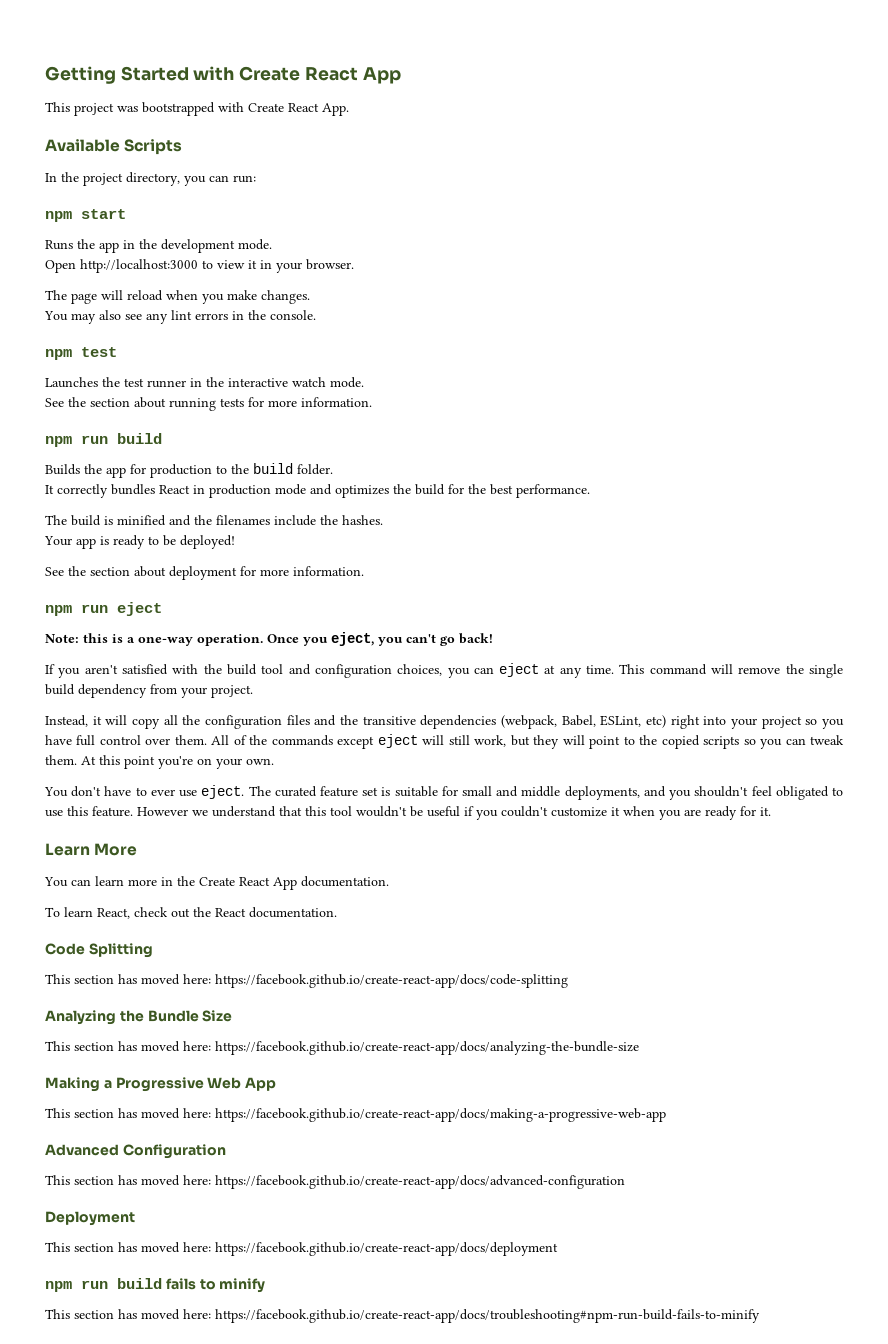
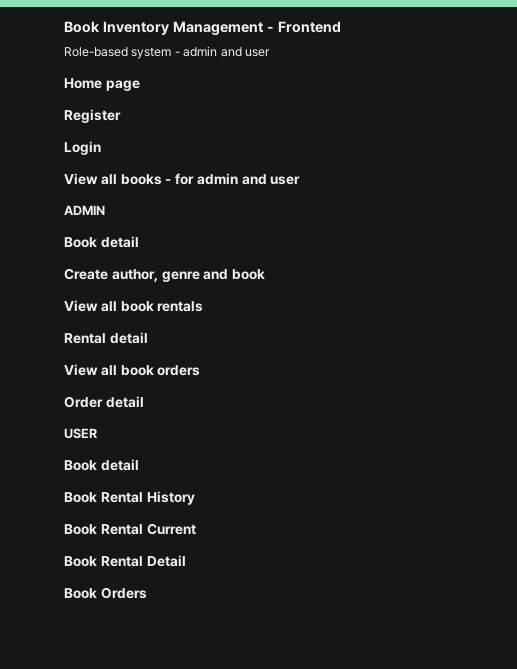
- Getting Started with Create React App
- This project was bootstrapped with Create React App.
- Available Scripts
- In the project directory, you can run:
- npm start
- Runs the app in the development mode.
- Open http://localhost:3000 to view it in your browser.
- The page will reload when you make changes.
- You may also see any lint errors in the console.
- npm test
- Launches the test runner in the interactive watch mode.
- See the section about running tests for more information.
- npm run build
- Builds the app for production to the build folder.
- It correctly bundles React in production mode and optimizes the build for the best performance.
- The build is minified and the filenames include the hashes.
- Your app is ready to be deployed!
- See the section about deployment for more information.
- npm run eject
- Note: this is a one-way operation. Once you eject, you can't go back!
- If you aren't satisfied with the build tool and configuration choices, you can eject at any time. This command will remove the single build dependency from your project.
- Instead, it will copy all the configuration files and the transitive dependencies (webpack, Babel, ESLint, etc) right into your project so you have full control over them. All of the commands except eject will still work, but they will point to the copied scripts so you can tweak them. At this point you're on your own.
- You don't have to ever use eject. The curated feature set is suitable for small and middle deployments, and you shouldn't feel obligated to use this feature. However we understand that this tool wouldn't be useful if you couldn't customize it when you are ready for it.
- Learn More
- You can learn more in the Create React App documentation.
- To learn React, check out the React documentation.
- Code Splitting
- This section has moved here: https://facebook.github.io/create-react-app/docs/code-splitting
- Analyzing the Bundle Size
- This section has moved here: https://facebook.github.io/create-react-app/docs/analyzing-the-bundle-size
- Making a Progressive Web App
- This section has moved here: https://facebook.github.io/create-react-app/docs/making-a-progressive-web-app
- Advanced Configuration
- This section has moved here: https://facebook.github.io/create-react-app/docs/advanced-configuration
- Deployment
- This section has moved here: https://facebook.github.io/create-react-app/docs/deployment
- npm run build fails to minify
- This section has moved here: https://facebook.github.io/create-react-app/docs/troubleshooting#npm-run-build-fails-to-minify
+ Book Inventory Management - Frontend
+ Role-based system - admin and user
+ Home page
+ Register
+ Login
+ View all books - for admin and user
+ ADMIN
+ Book detail
+ Create author, genre and book
+ View all book rentals
+ Rental detail
+ View all book orders
+ Order detail
+ USER
+ Book detail
+ Book Rental History
+ Book Rental Current
+ Book Rental Detail
+ Book Orders

